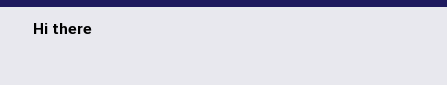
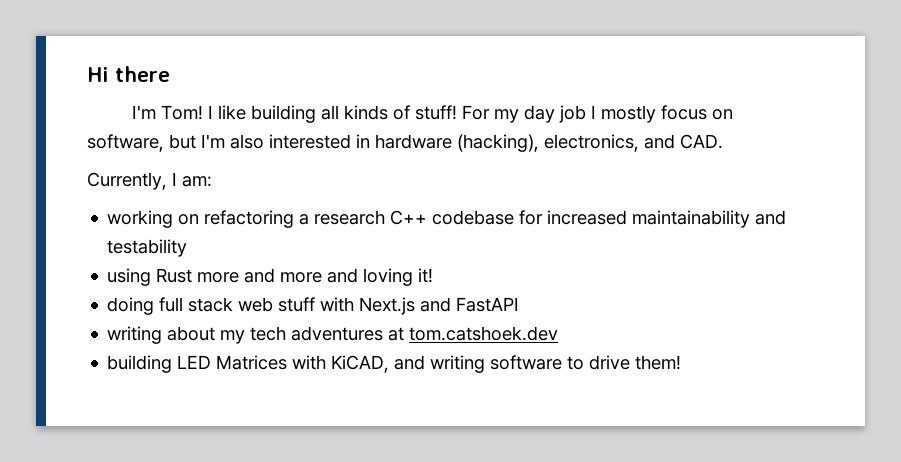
+ I'm Tom! I like building all kinds of stuff! For my day job I mostly focus on software, but I'm also interested in hardware (hacking), electronics, and CAD.
+ Currently, I am:
+ working on refactoring a research C++ codebase for increased maintainability and testability
+ using Rust more and more and loving it!
+ doing full stack web stuff with Next.js and FastAPI
+ writing about my tech adventures at tom.catshoek.dev
+ building LED Matrices with KiCAD, and writing software to drive them!

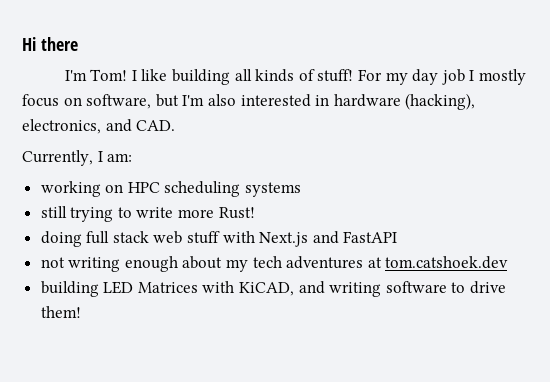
- working on refactoring a research C++ codebase for increased maintainability and testability
- using Rust more and more and loving it!
+ working on HPC scheduling systems
+ still trying to write more Rust!
- writing about my tech adventures at tom.catshoek.dev
+ not writing enough about my tech adventures at tom.catshoek.dev

